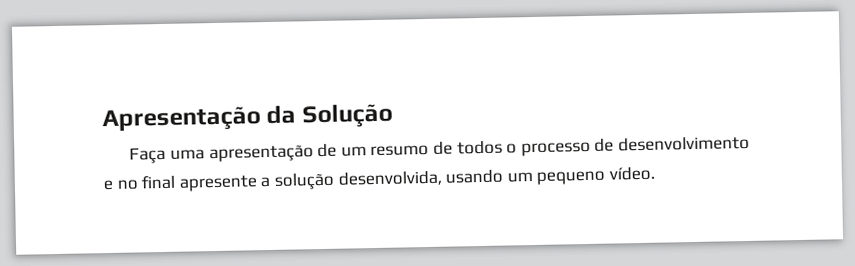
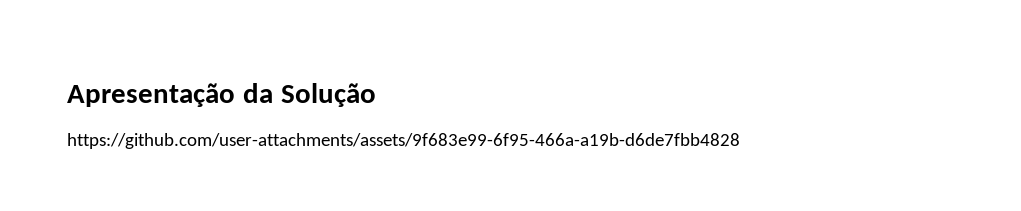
- Faça uma apresentação de um resumo de todos o processo de desenvolvimento e no final apresente a solução desenvolvida, usando um pequeno vídeo.
+ https://github.com/user-attachments/assets/9f683e99-6f95-466a-a19b-d6de7fbb4828

